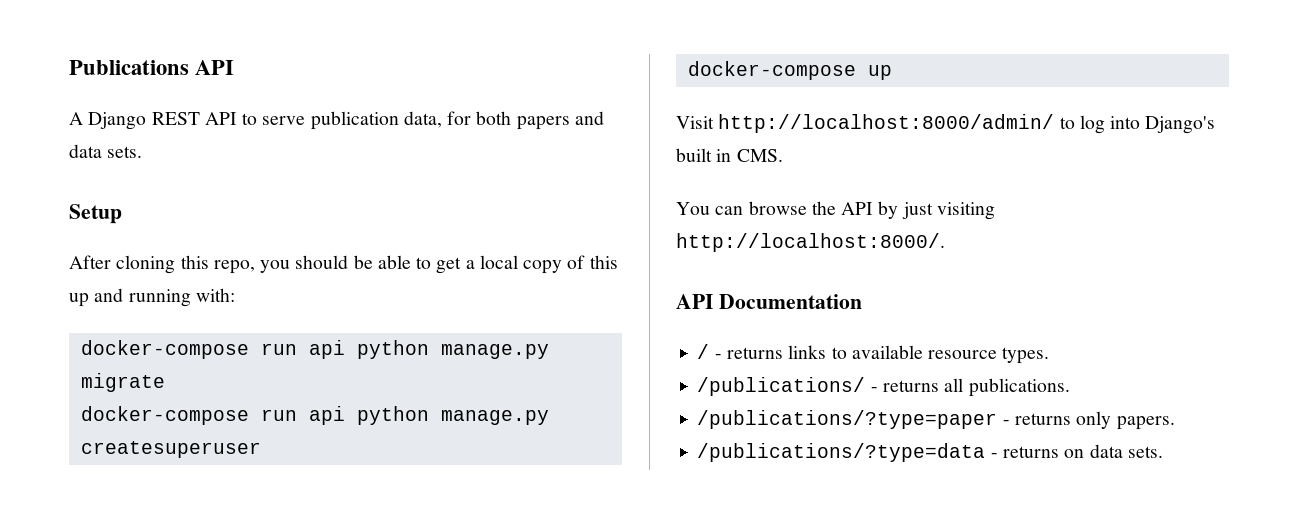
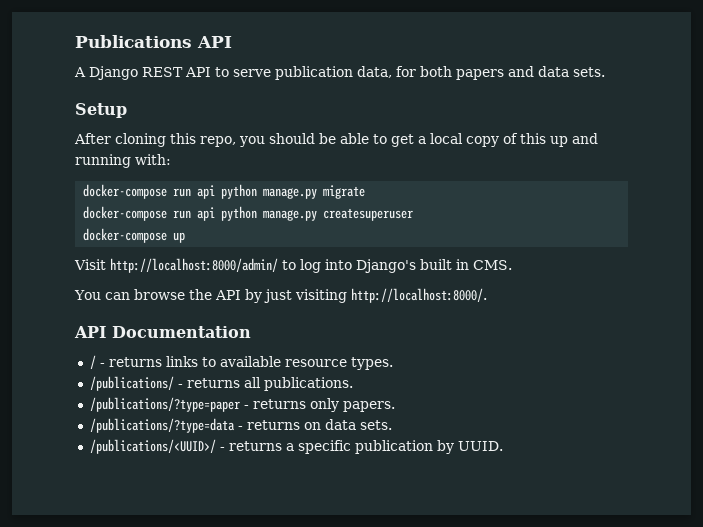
+ /publications/<UUID>/ - returns a specific publication by UUID.

